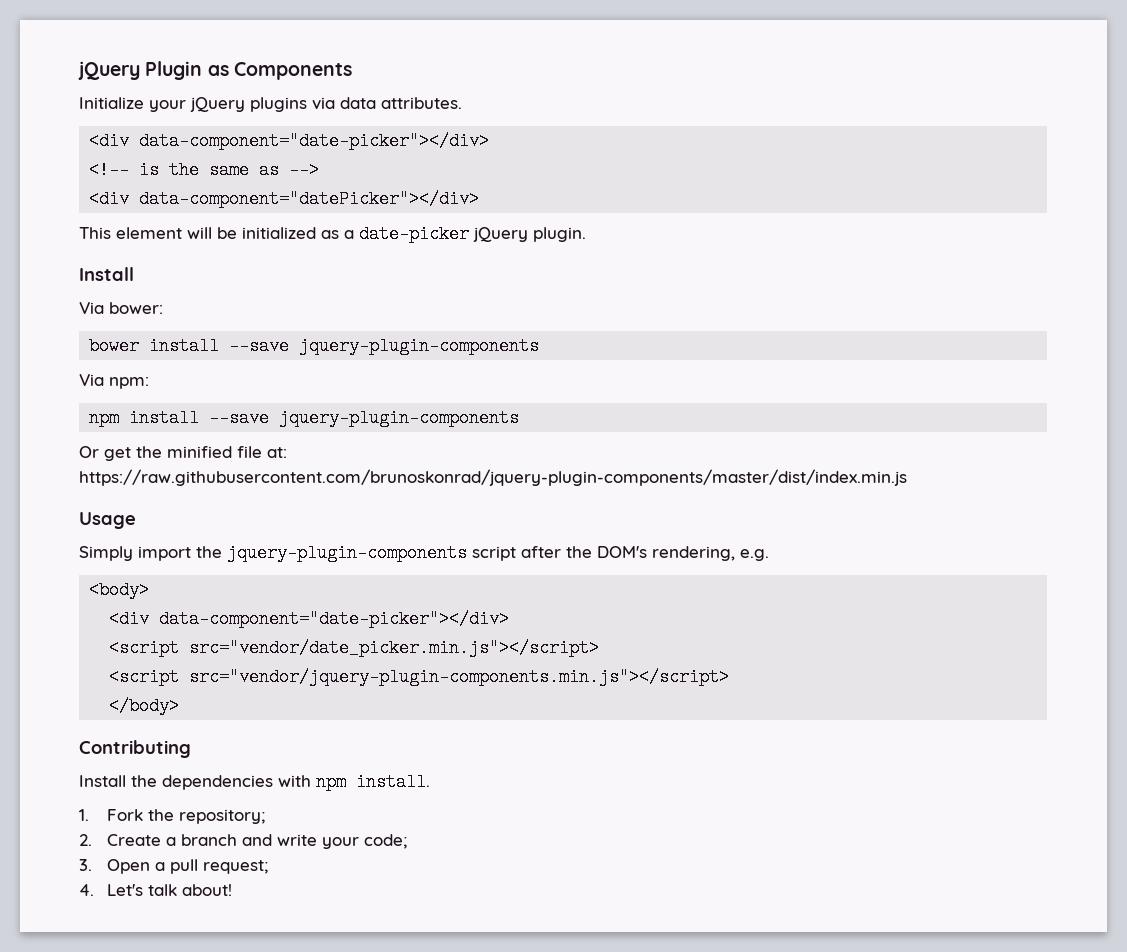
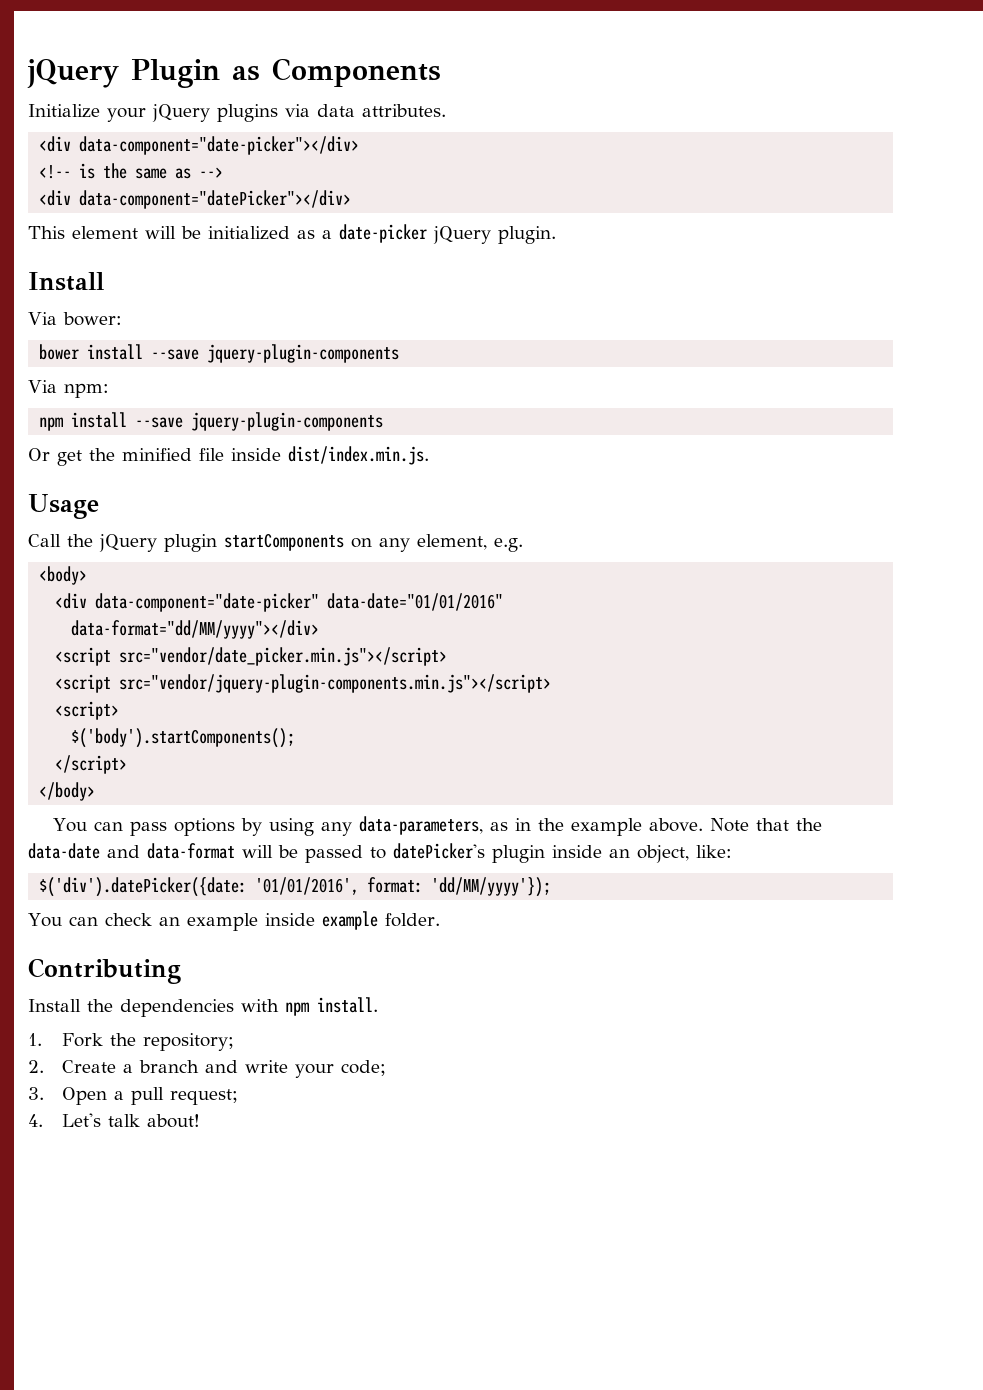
- Or get the minified file at: https://raw.githubusercontent.com/brunoskonrad/jquery-plugin-components/master/dist/index.min.js
+ Or get the minified file inside dist/index.min.js.
- Simply import the jquery-plugin-components script after the DOM's rendering, e.g.
+ Call the jQuery plugin startComponents on any element, e.g.
  <body>
- <div data-component="date-picker"></div>
+ <div data-component="date-picker" data-date="01/01/2016"
+ data-format="dd/MM/yyyy"></div>
+ <script>
+ $('body').startComponents();
+ </script>
  </body>
+ You can pass options by using any data-parameters, as in the example above. Note that the data-date and data-format will be passed to datePicker's plugin inside an object, like:
+ $('div').datePicker({date: '01/01/2016', format: 'dd/MM/yyyy'});
+ You can check an example inside example folder.

